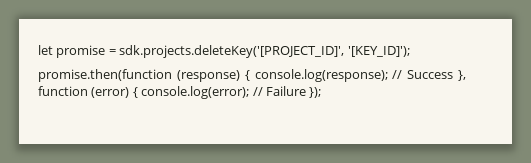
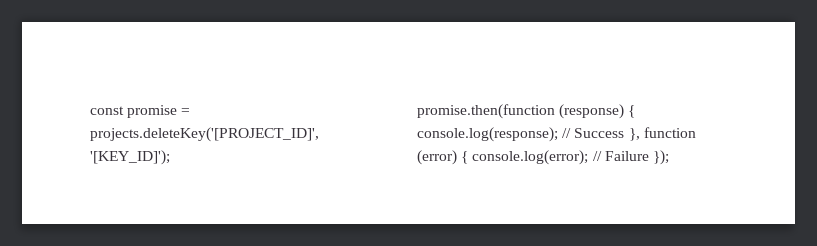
- let promise = sdk.projects.deleteKey('[PROJECT_ID]', '[KEY_ID]');
+ const promise = projects.deleteKey('[PROJECT_ID]', '[KEY_ID]');

